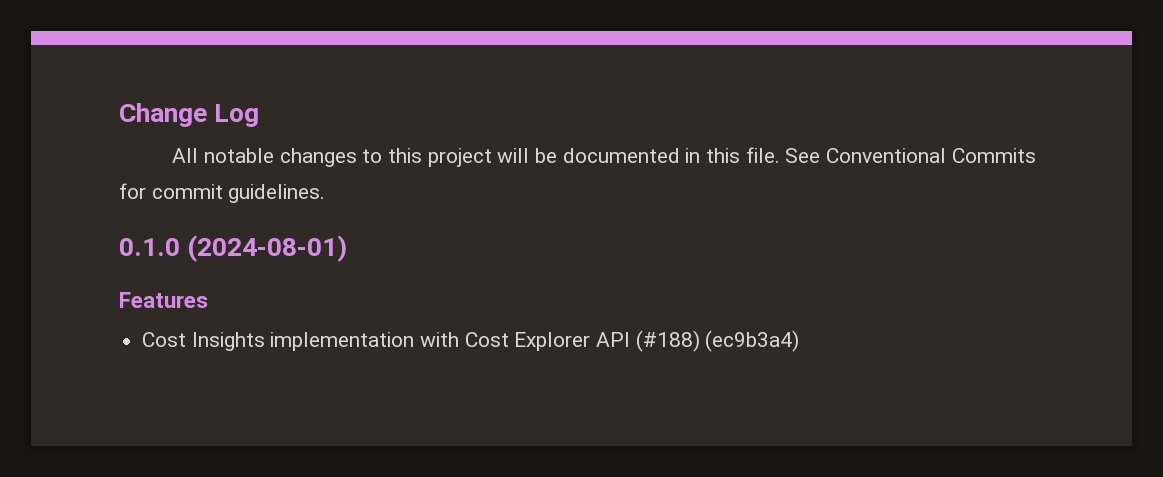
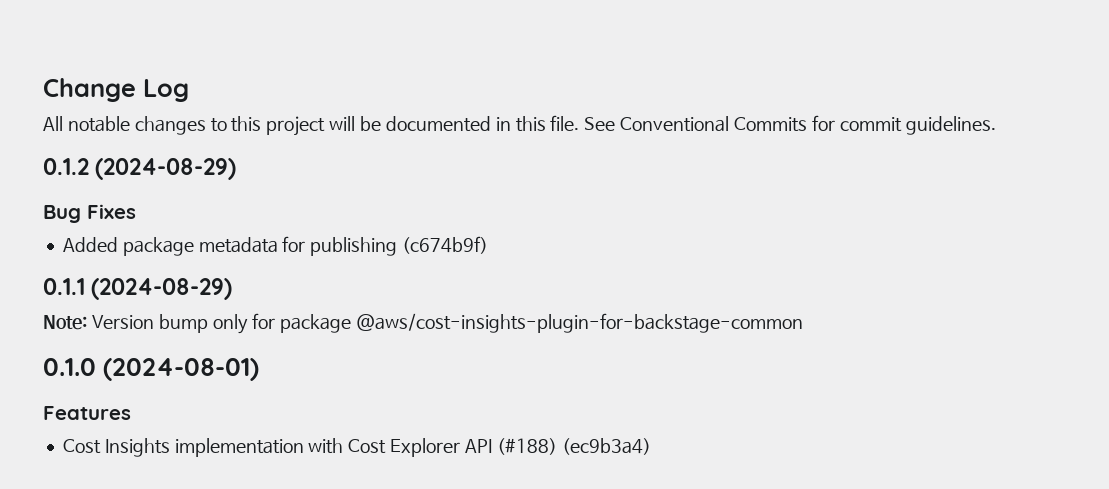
+ 0.1.2 (2024-08-29)
+ Bug Fixes
+ Added package metadata for publishing (c674b9f)
+ 0.1.1 (2024-08-29)
+ Note: Version bump only for package @aws/cost-insights-plugin-for-backstage-common

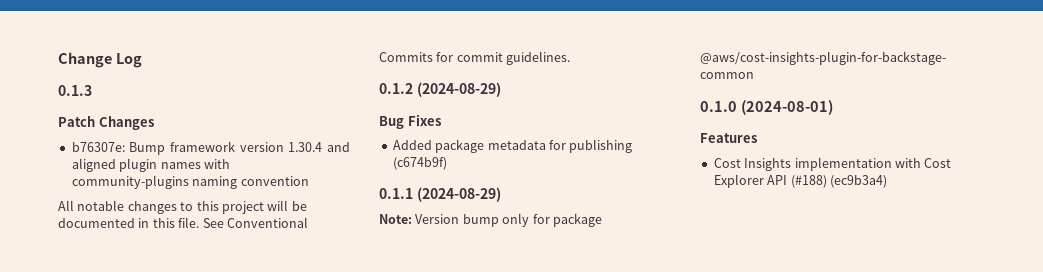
+ 0.1.3
+ Patch Changes
+ b76307e: Bump framework version 1.30.4 and aligned plugin names with community-plugins naming convention

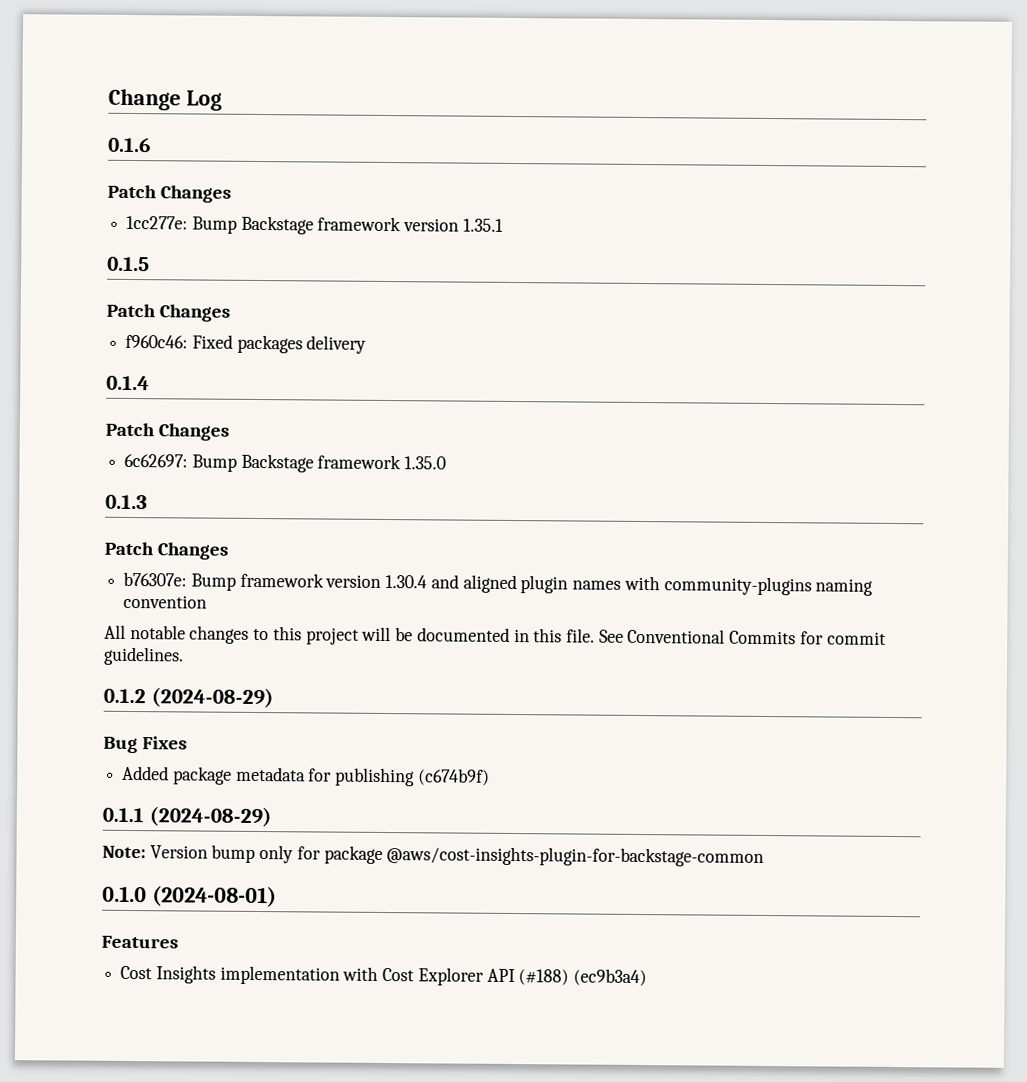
+ 0.1.6
+ Patch Changes
+ 1cc277e: Bump Backstage framework version 1.35.1
+ 0.1.5
+ Patch Changes
+ f960c46: Fixed packages delivery
+ 0.1.4
+ Patch Changes
+ 6c62697: Bump Backstage framework 1.35.0

